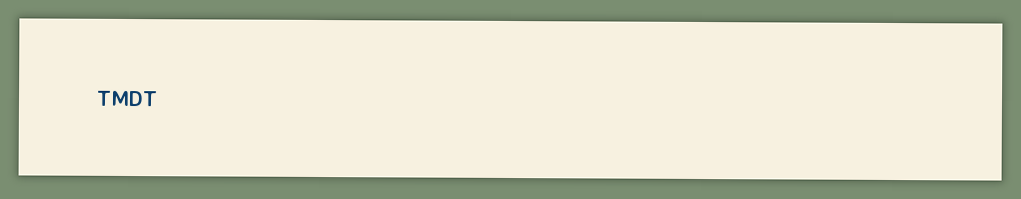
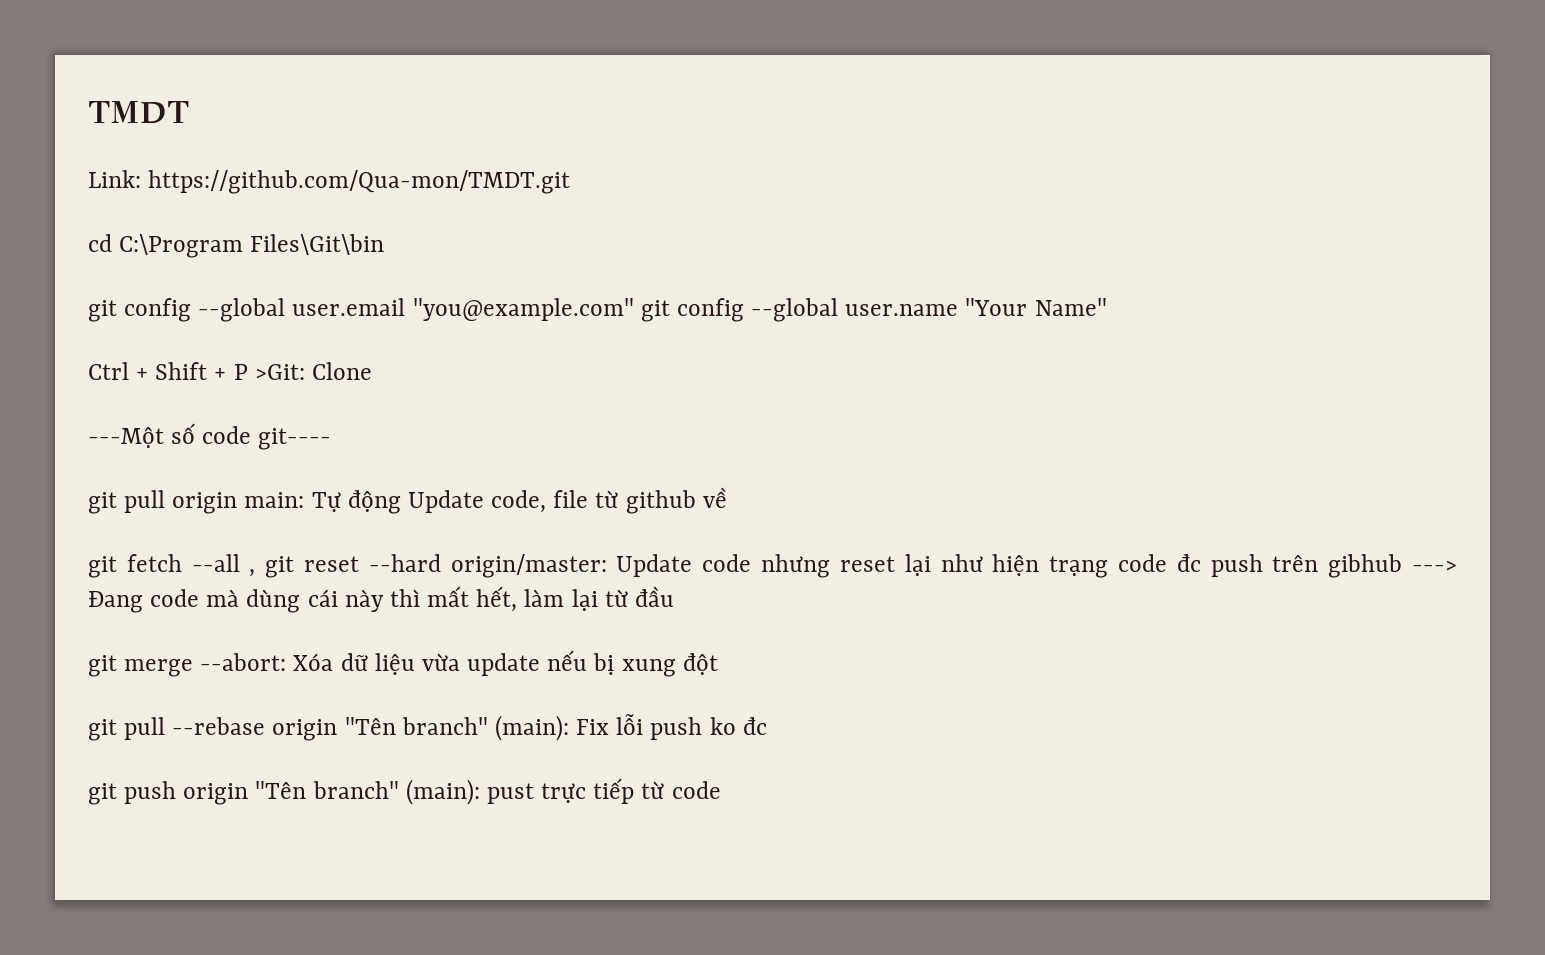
+ Link: https://github.com/Qua-mon/TMDT.git
+ cd C:\Program Files\Git\bin
+ git config --global user.email "you@example.com" git config --global user.name "Your Name"
+ Ctrl + Shift + P >Git: Clone
+ ---Một số code git----
+ git pull origin main: Tự động Update code, file từ github về
+ git fetch --all , git reset --hard origin/master: Update code nhưng reset lại như hiện trạng code đc push trên gibhub ---> Đang code mà dùng cái này thì mất hết, làm lại từ đầu
+ git merge --abort: Xóa dữ liệu vừa update nếu bị xung đột
+ git pull --rebase origin "Tên branch" (main): Fix lỗi push ko đc
+ git push origin "Tên branch" (main): pust trực tiếp từ code

